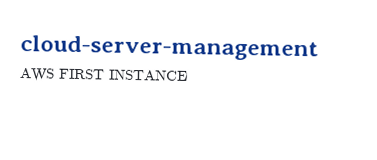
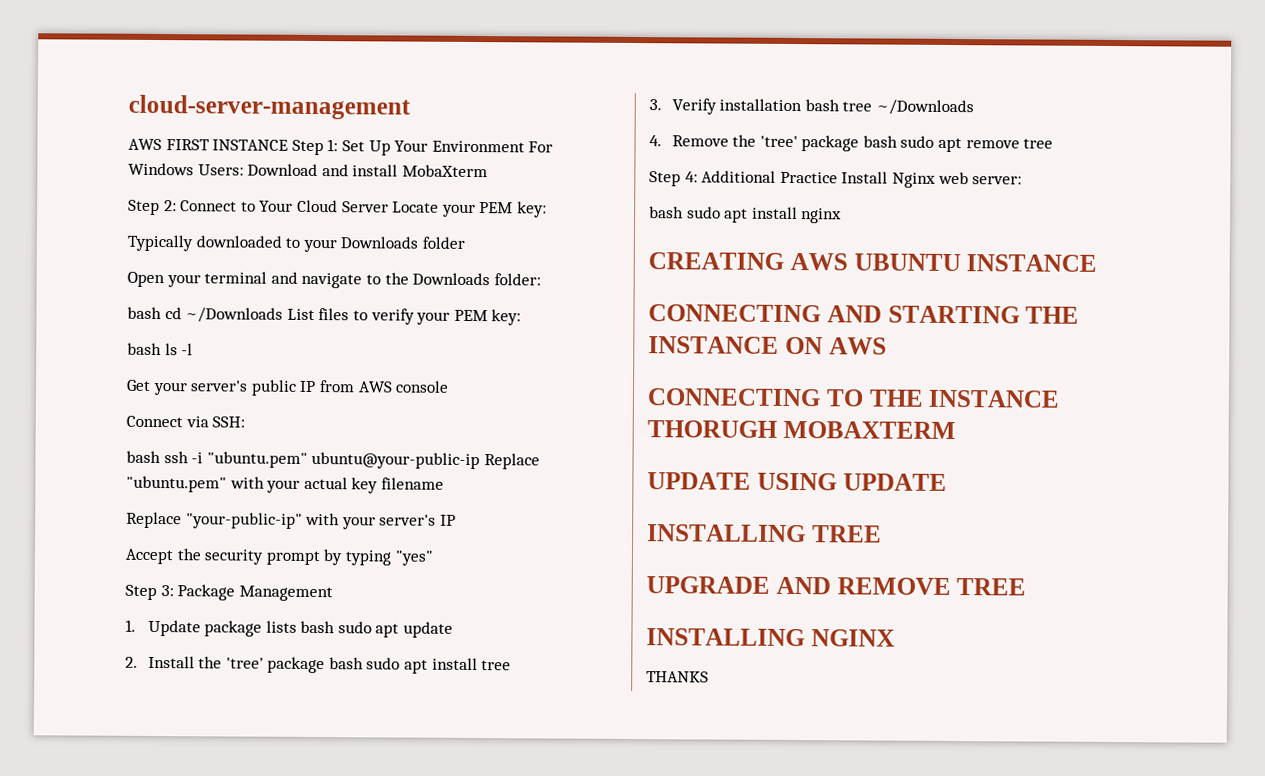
- AWS FIRST INSTANCE
+ AWS FIRST INSTANCE Step 1: Set Up Your Environment For Windows Users: Download and install MobaXterm
+ Step 2: Connect to Your Cloud Server Locate your PEM key:
+ Typically downloaded to your Downloads folder
+ Open your terminal and navigate to the Downloads folder:
+ bash cd ~/Downloads List files to verify your PEM key:
+ bash ls -l
+ Get your server's public IP from AWS console
+ Connect via SSH:
+ bash ssh -i "ubuntu.pem" ubuntu@your-public-ip Replace "ubuntu.pem" with your actual key filename
+ Replace "your-public-ip" with your server's IP
+ Accept the security prompt by typing "yes"
+ Step 3: Package Management
+ 1. Update package lists bash sudo apt update
+ 2. Install the 'tree' package bash sudo apt install tree
+ 3. Verify installation bash tree ~/Downloads
+ 4. Remove the 'tree' package bash sudo apt remove tree
+ Step 4: Additional Practice Install Nginx web server:
+ bash sudo apt install nginx
+ CREATING AWS UBUNTU INSTANCE
+ CONNECTING AND STARTING THE INSTANCE ON AWS
+ CONNECTING TO THE INSTANCE THORUGH MOBAXTERM
+ UPDATE USING UPDATE
+ INSTALLING TREE
+ UPGRADE AND REMOVE TREE
+ INSTALLING NGINX
+ THANKS

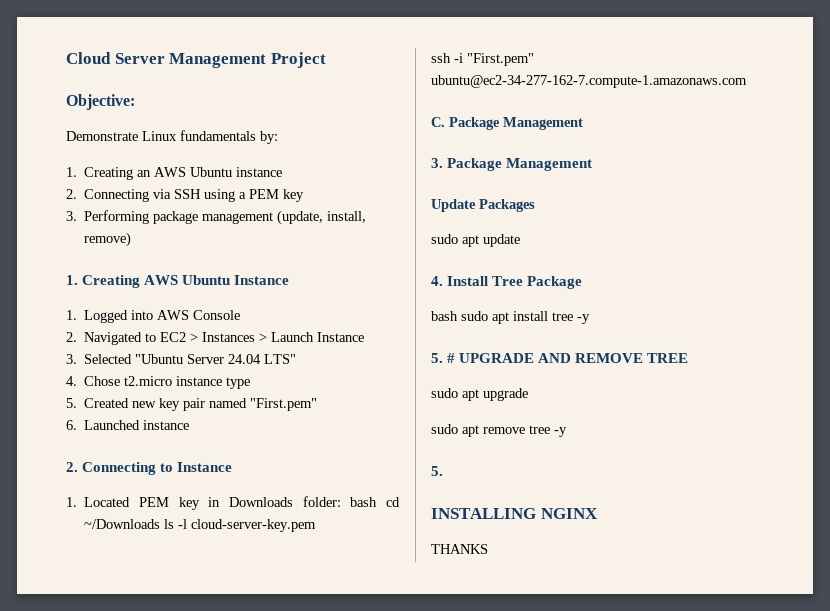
- cloud-server-management
- AWS FIRST INSTANCE Step 1: Set Up Your Environment For Windows Users: Download and install MobaXterm
- Step 2: Connect to Your Cloud Server Locate your PEM key:
- Typically downloaded to your Downloads folder
- Open your terminal and navigate to the Downloads folder:
- bash cd ~/Downloads List files to verify your PEM key:
- bash ls -l
- Get your server's public IP from AWS console
- Connect via SSH:
- bash ssh -i "ubuntu.pem" ubuntu@your-public-ip Replace "ubuntu.pem" with your actual key filename
- Replace "your-public-ip" with your server's IP
- Accept the security prompt by typing "yes"
- Step 3: Package Management
- 1. Update package lists bash sudo apt update
- 2. Install the 'tree' package bash sudo apt install tree
- 3. Verify installation bash tree ~/Downloads
- 4. Remove the 'tree' package bash sudo apt remove tree
- Step 4: Additional Practice Install Nginx web server:
- bash sudo apt install nginx
- CREATING AWS UBUNTU INSTANCE
- CONNECTING AND STARTING THE INSTANCE ON AWS
- CONNECTING TO THE INSTANCE THORUGH MOBAXTERM
- UPDATE USING UPDATE
- INSTALLING TREE
- UPGRADE AND REMOVE TREE
+ Cloud Server Management Project
+ Objective:
+ Demonstrate Linux fundamentals by:
+ 1. Creating an AWS Ubuntu instance
+ 2. Connecting via SSH using a PEM key
+ 3. Performing package management (update, install, remove)
+ 1. Creating AWS Ubuntu Instance
+ 1. Logged into AWS Console
+ 2. Navigated to EC2 > Instances > Launch Instance
+ 3. Selected "Ubuntu Server 24.04 LTS"
+ 4. Chose t2.micro instance type
+ 5. Created new key pair named "First.pem"
+ 6. Launched instance
+ 2. Connecting to Instance
+ 1. Located PEM key in Downloads folder: bash cd ~/Downloads ls -l cloud-server-key.pem
+ ssh -i "First.pem" ubuntu@ec2-34-277-162-7.compute-1.amazonaws.com
+ C. Package Management
+ 3. Package Management
+ Update Packages
+ sudo apt update
+ 4. Install Tree Package
+ bash sudo apt install tree -y
+ 5. # UPGRADE AND REMOVE TREE
+ sudo apt upgrade
+ sudo apt remove tree -y
+ 5.

